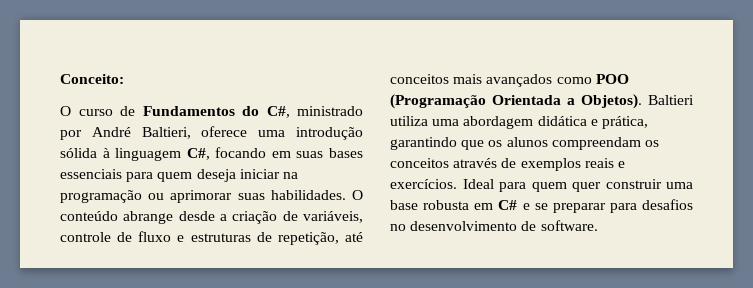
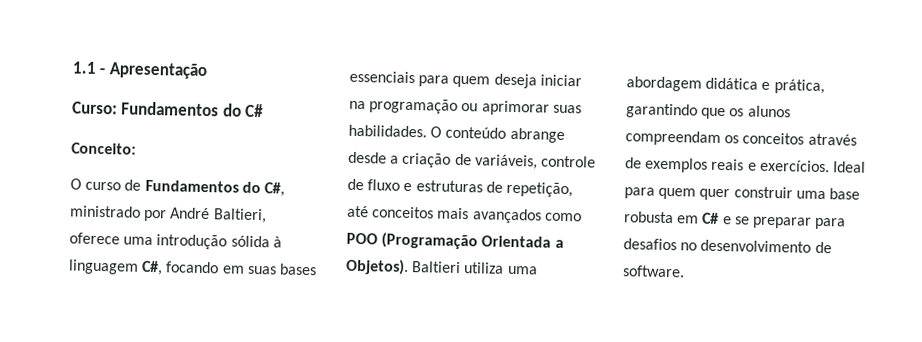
+ 1.1 - Apresentação
+ Curso: Fundamentos do C#

